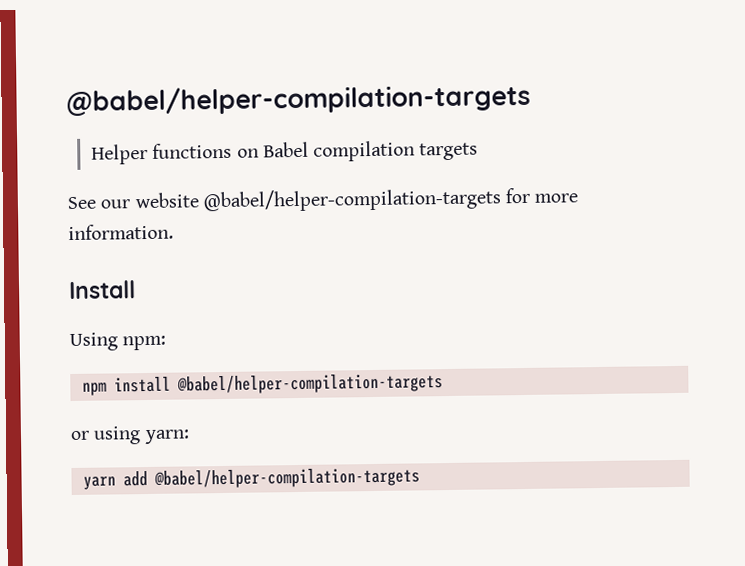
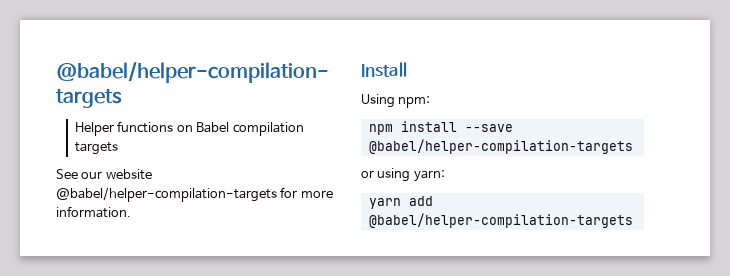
- npm install @babel/helper-compilation-targets
+ npm install --save @babel/helper-compilation-targets

